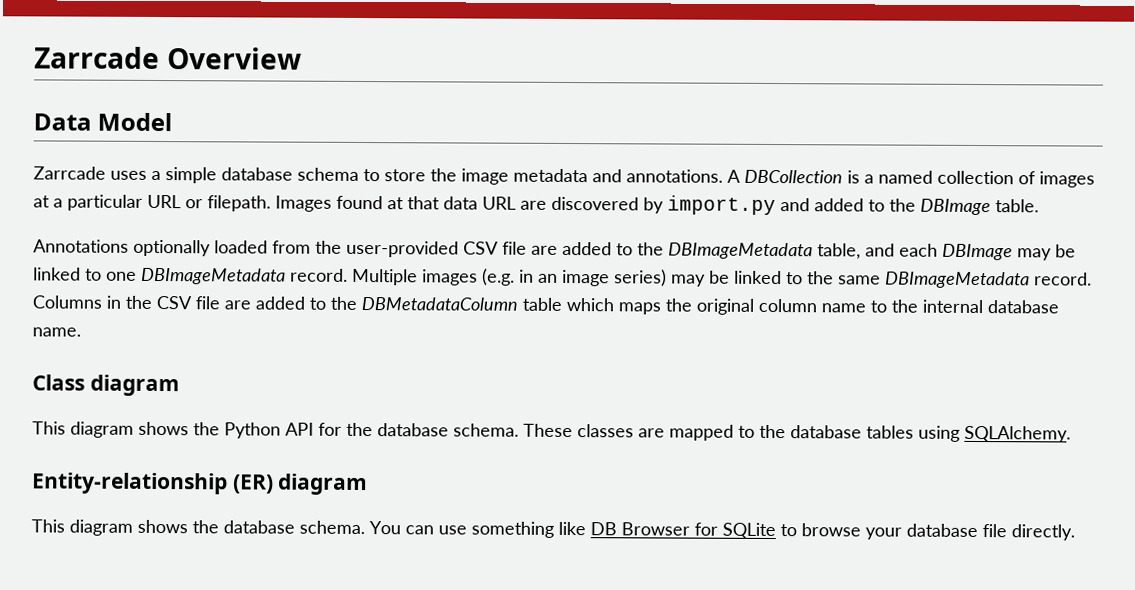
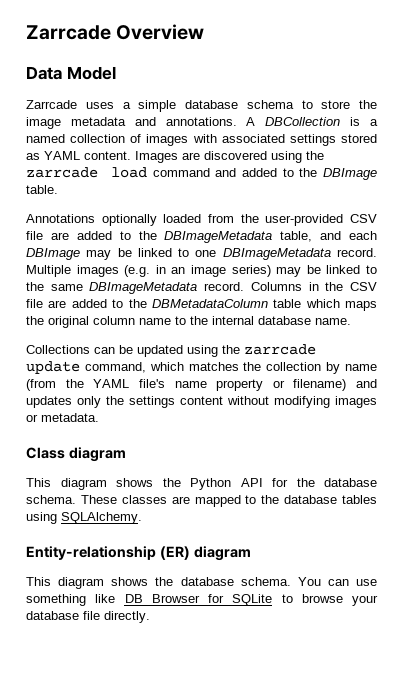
- A DBCollection is a named collection of images at a particular URL or filepath. Images found at that data URL are discovered by import.py and added to the DBImage table.
+ A DBCollection is a named collection of images with associated settings stored as YAML content. Images are discovered using the zarrcade load command and added to the DBImage table.
+ Collections can be updated using the zarrcade update command, which matches the collection by name (from the YAML file's name property or filename) and updates only the settings content without modifying images or metadata.

